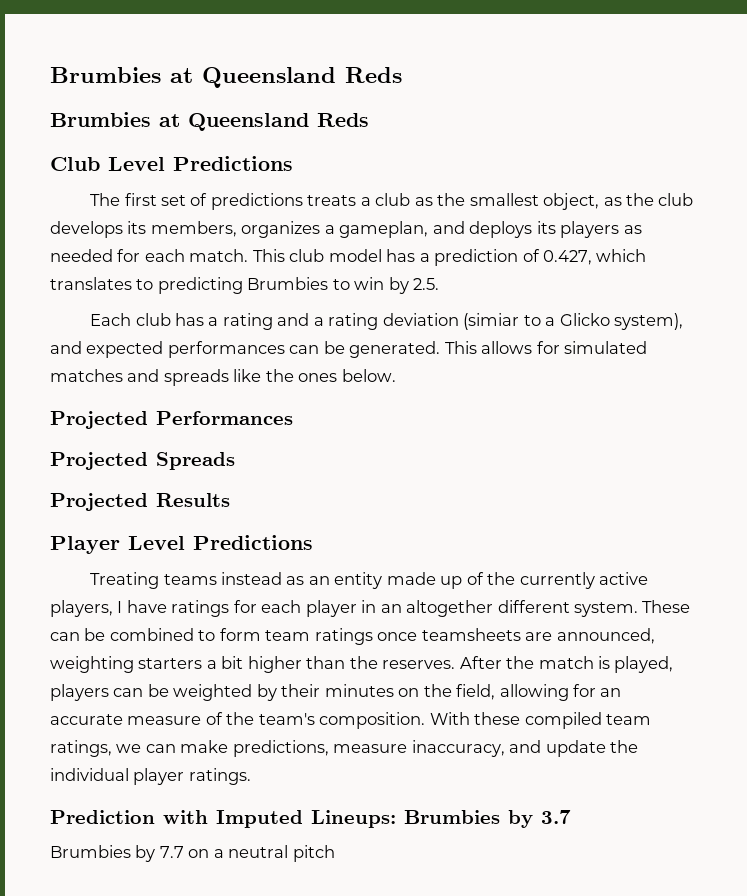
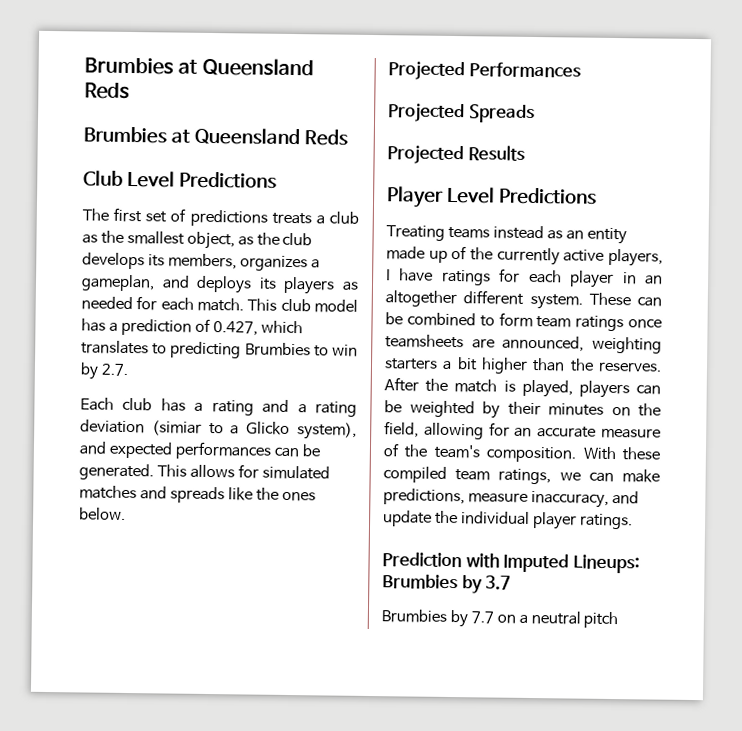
- This club model has a prediction of 0.427, which translates to predicting Brumbies to win by 2.5.
+ This club model has a prediction of 0.427, which translates to predicting Brumbies to win by 2.7.

